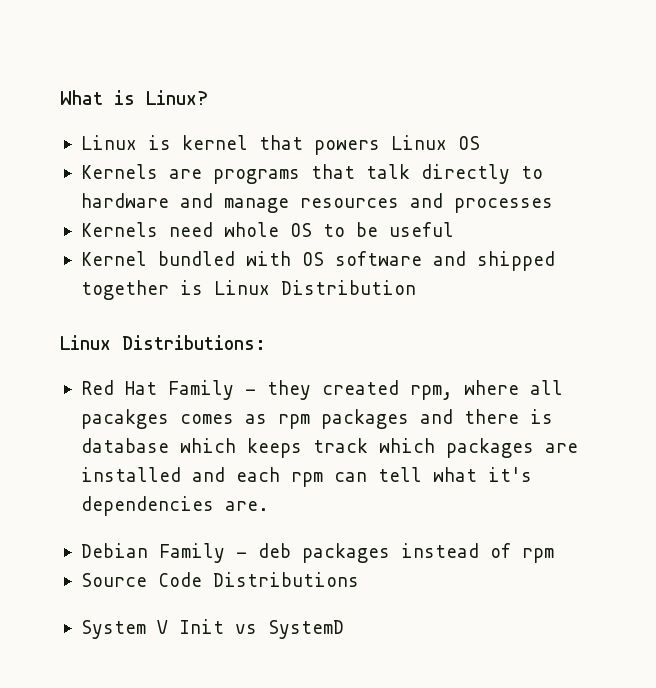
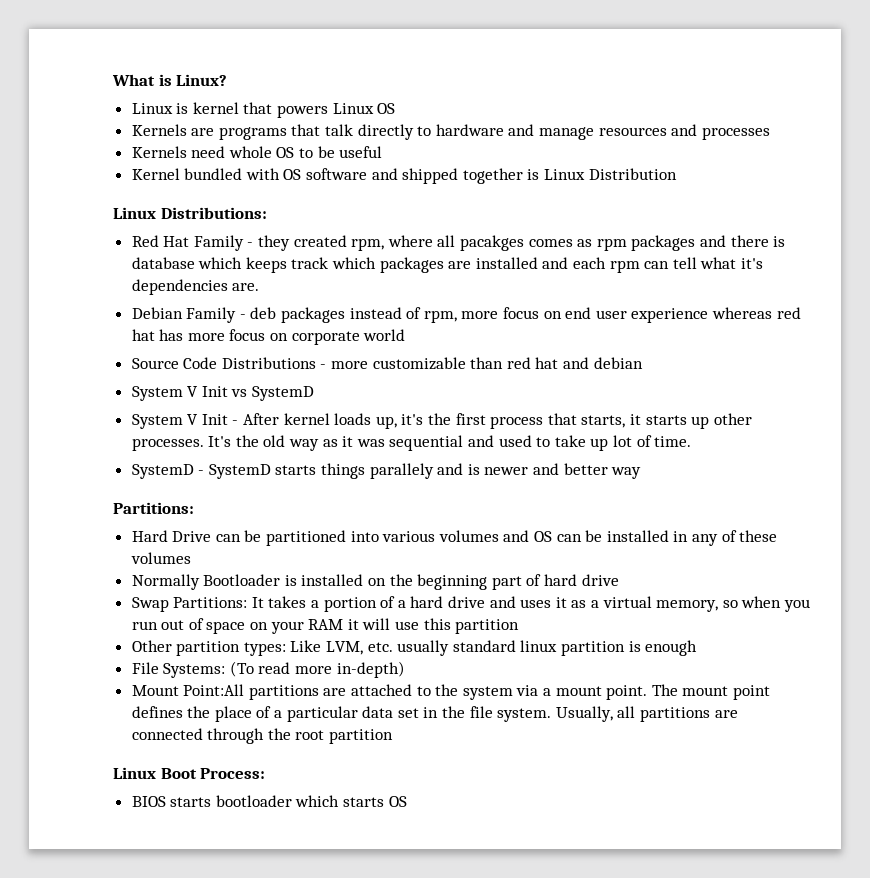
- Debian Family - deb packages instead of rpm
- Source Code Distributions
+ Debian Family - deb packages instead of rpm, more focus on end user experience whereas red hat has more focus on corporate world
+ Source Code Distributions - more customizable than red hat and debian
+ System V Init - After kernel loads up, it's the first process that starts, it starts up other processes. It's the old way as it was sequential and used to take up lot of time.
+ SystemD - SystemD starts things parallely and is newer and better way
+ Partitions:
+ Hard Drive can be partitioned into various volumes and OS can be installed in any of these volumes
+ Normally Bootloader is installed on the beginning part of hard drive
+ Swap Partitions: It takes a portion of a hard drive and uses it as a virtual memory, so when you run out of space on your RAM it will use this partition
+ Other partition types: Like LVM, etc. usually standard linux partition is enough
+ File Systems: (To read more in-depth)
+ Mount Point:All partitions are attached to the system via a mount point. The mount point defines the place of a particular data set in the file system. Usually, all partitions are connected through the root partition
+ Linux Boot Process:
+ BIOS starts bootloader which starts OS

